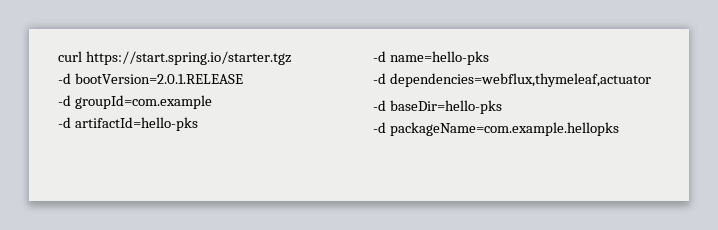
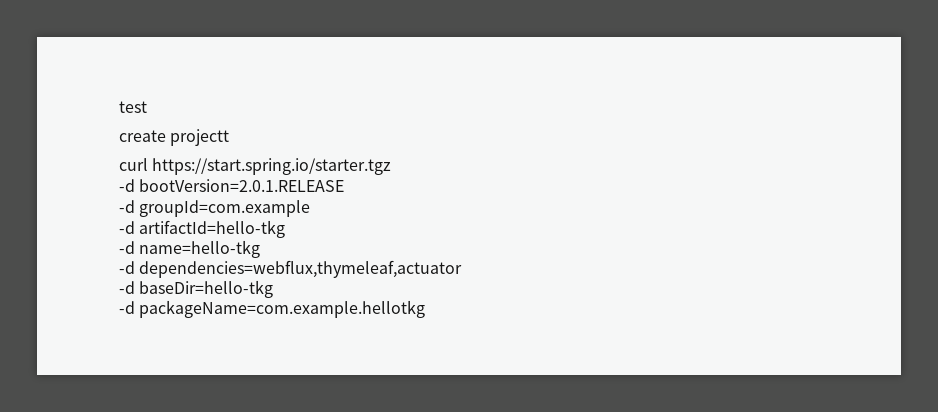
+ test
+ create projectt
- -d artifactId=hello-pks
- -d name=hello-pks
+ -d artifactId=hello-tkg
+ -d name=hello-tkg
- -d baseDir=hello-pks
- -d packageName=com.example.hellopks
+ -d baseDir=hello-tkg
+ -d packageName=com.example.hellotkg

